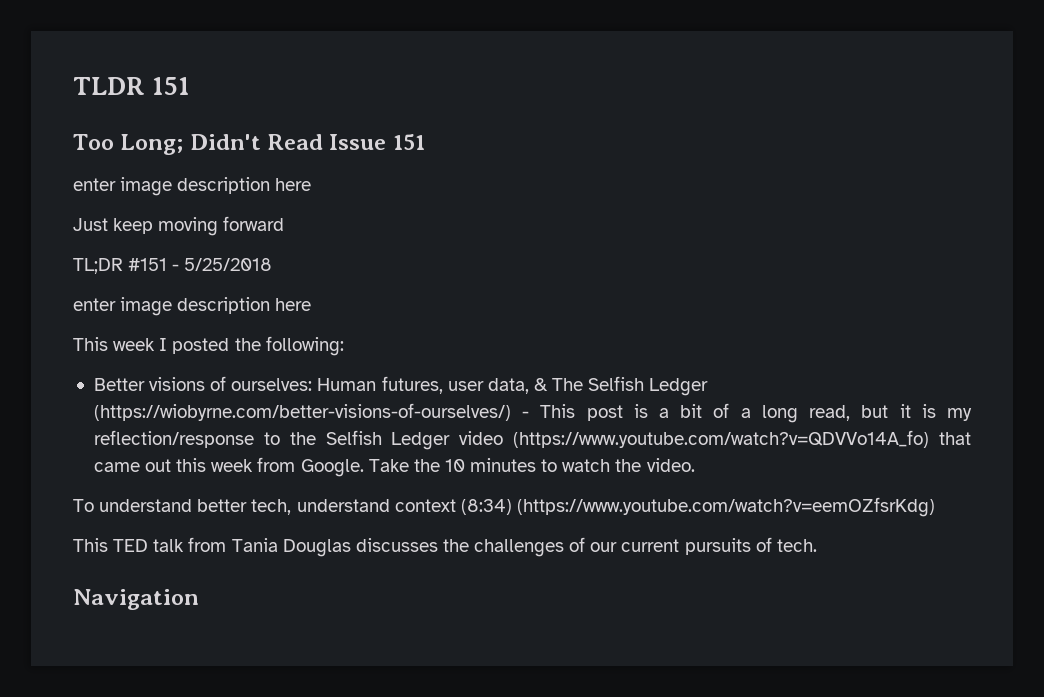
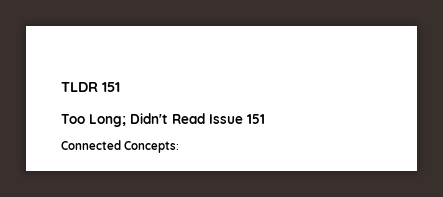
  Too Long; Didn't Read Issue 151
- enter image description here
- Just keep moving forward
- TL;DR #151 - 5/25/2018
- enter image description here
- This week I posted the following:
- Better visions of ourselves: Human futures, user data, & The Selfish Ledger (https://wiobyrne.com/better-visions-of-ourselves/) - This post is a bit of a long read, but it is my reflection/response to the Selfish Ledger video (https://www.youtube.com/watch?v=QDVVo14A_fo) that came out this week from Google. Take the 10 minutes to watch the video.
- To understand better tech, understand context (8:34) (https://www.youtube.com/watch?v=eemOZfsrKdg)
- This TED talk from Tania Douglas discusses the challenges of our current pursuits of tech.
- Navigation
+ Connected Concepts:

